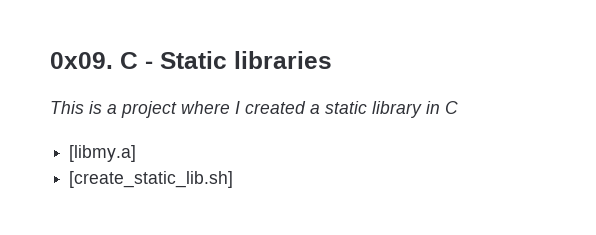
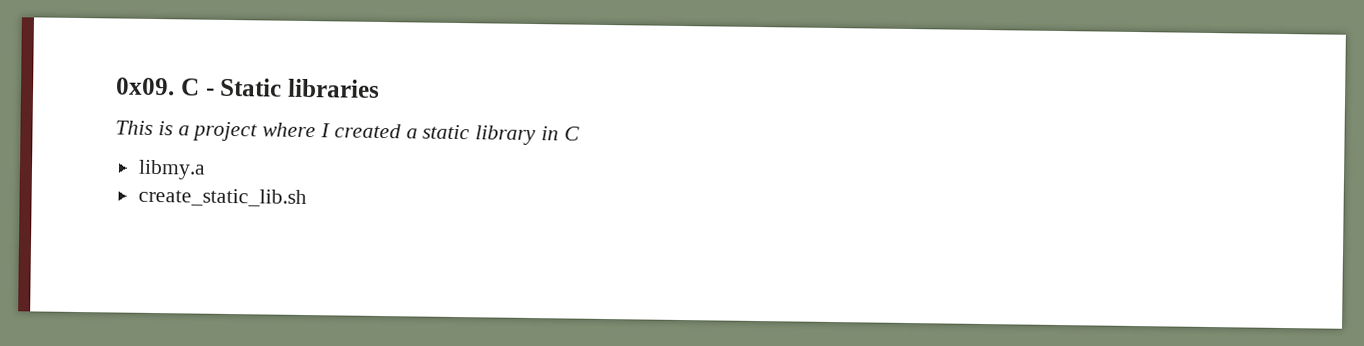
- [libmy.a]
- [create_static_lib.sh]
+ libmy.a
+ create_static_lib.sh

